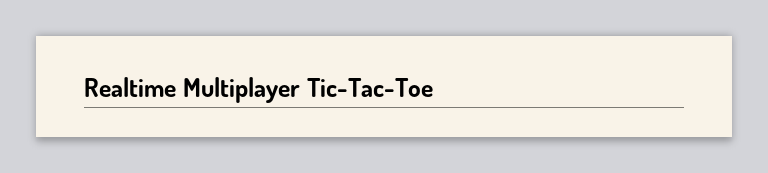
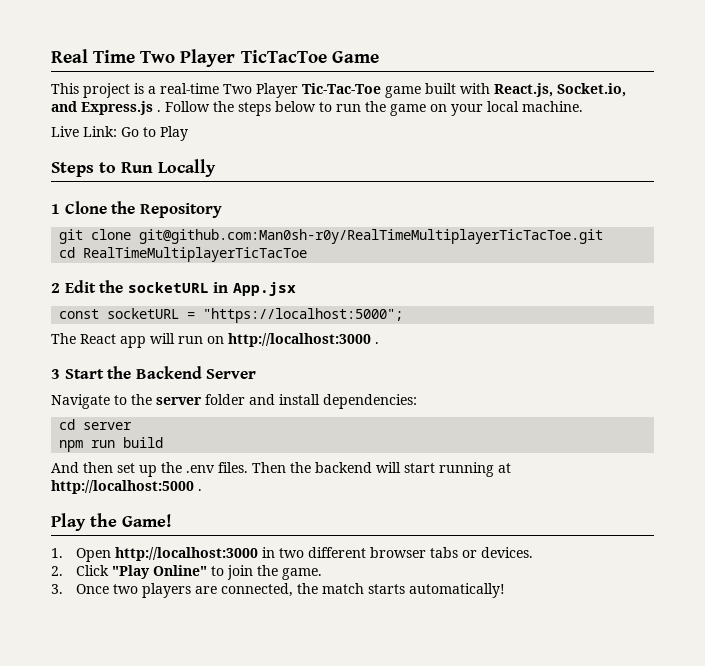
- Realtime Multiplayer Tic-Tac-Toe
+ Real Time Two Player TicTacToe Game
+ This project is a real-time Two Player Tic-Tac-Toe game built with React.js, Socket.io, and Express.js . Follow the steps below to run the game on your local machine.
+ Live Link: Go to Play
+ Steps to Run Locally
+ 1 Clone the Repository
+ git clone git@github.com:Man0sh-r0y/RealTimeMultiplayerTicTacToe.git
+ cd RealTimeMultiplayerTicTacToe
+ 2 Edit the socketURL in App.jsx
+ const socketURL = "https://localhost:5000";
+ The React app will run on http://localhost:3000 .
+ 3 Start the Backend Server
+ Navigate to the server folder and install dependencies:
+ cd server
+ npm run build
+ And then set up the .env files. Then the backend will start running at http://localhost:5000 .
+ Play the Game!
+ 1. Open http://localhost:3000 in two different browser tabs or devices.
+ 2. Click "Play Online" to join the game.
+ 3. Once two players are connected, the match starts automatically!

